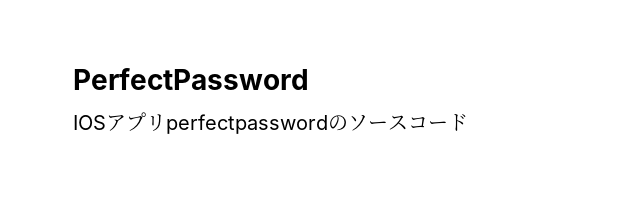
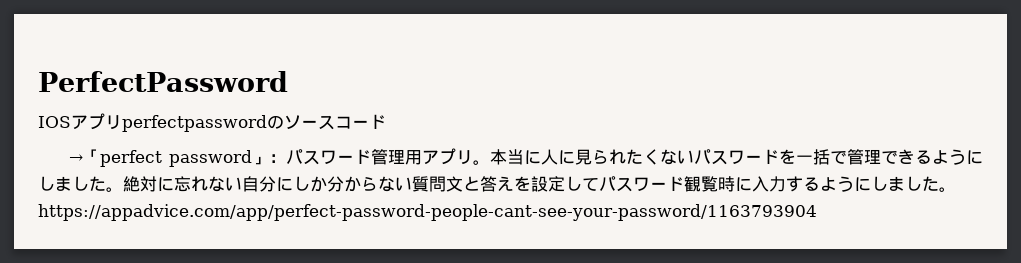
+ →「perfect password」：パスワード管理用アプリ。本当に人に見られたくないパスワードを一括で管理できるようにしました。絶対に忘れない自分にしか分からない質問文と答えを設定してパスワード観覧時に入力するようにしました。https://appadvice.com/app/perfect-password-people-cant-see-your-password/1163793904

